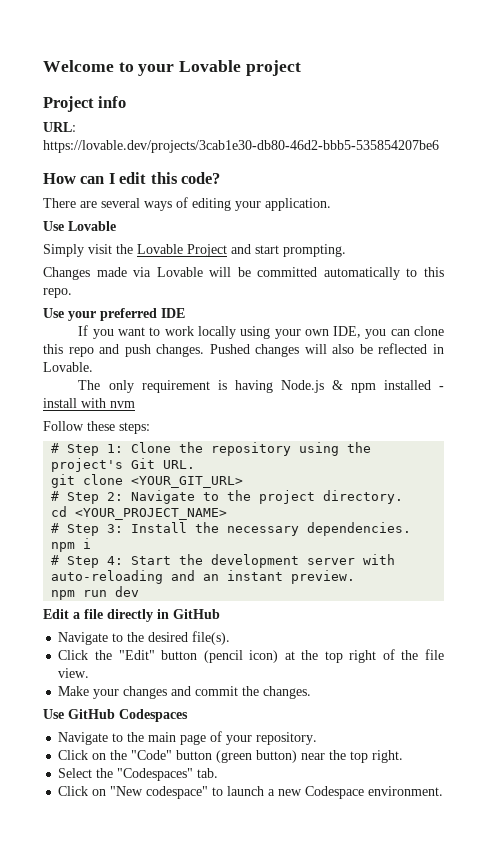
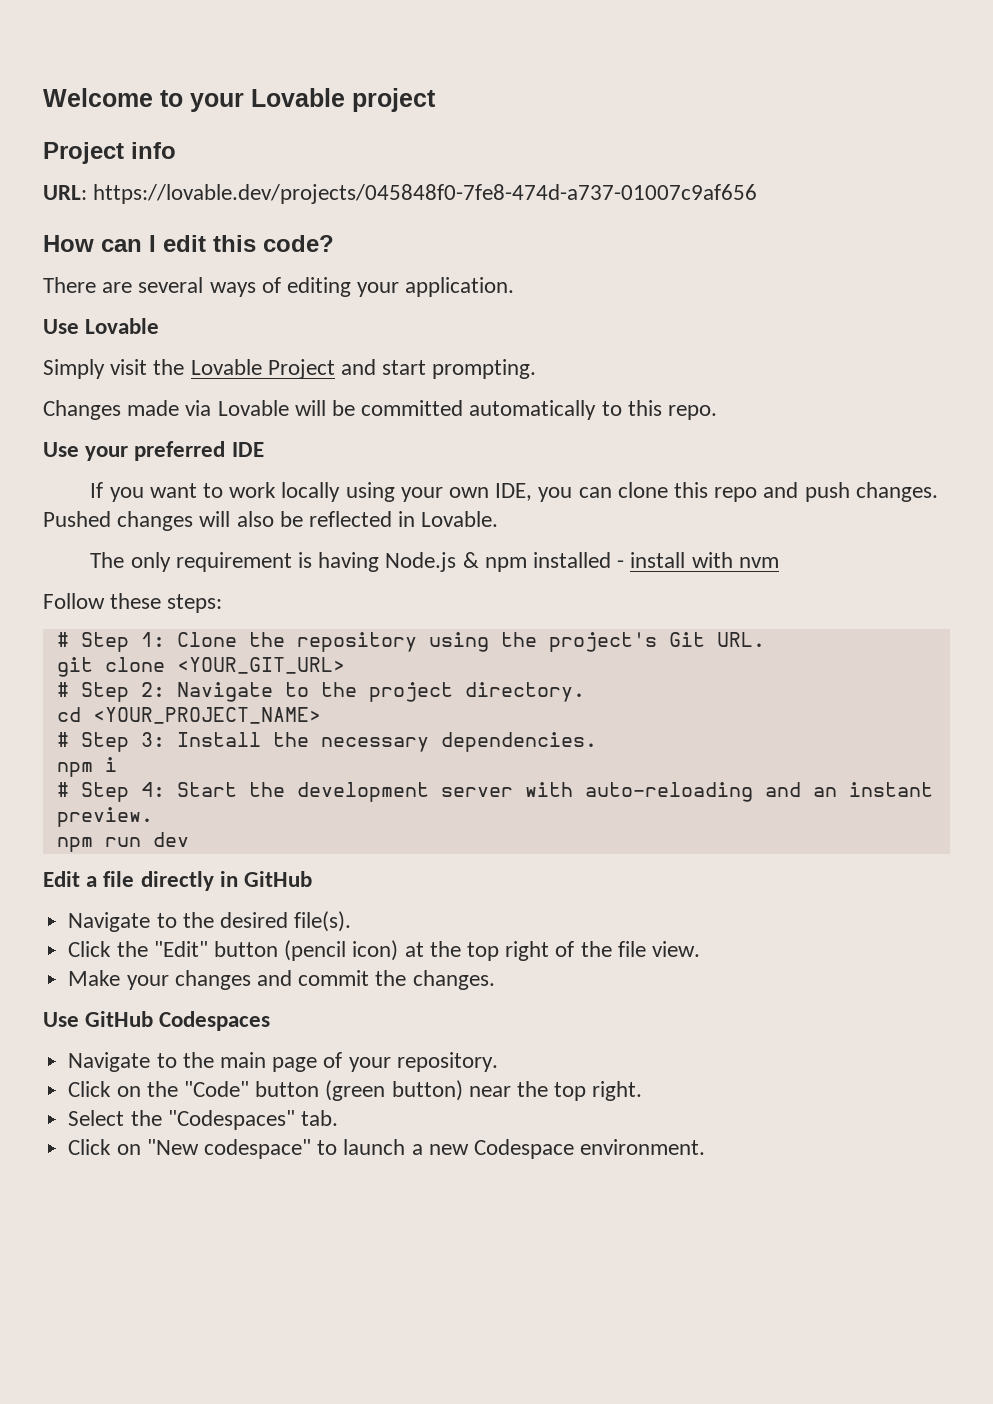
- URL: https://lovable.dev/projects/3cab1e30-db80-46d2-bbb5-535854207be6
+ URL: https://lovable.dev/projects/045848f0-7fe8-474d-a737-01007c9af656

